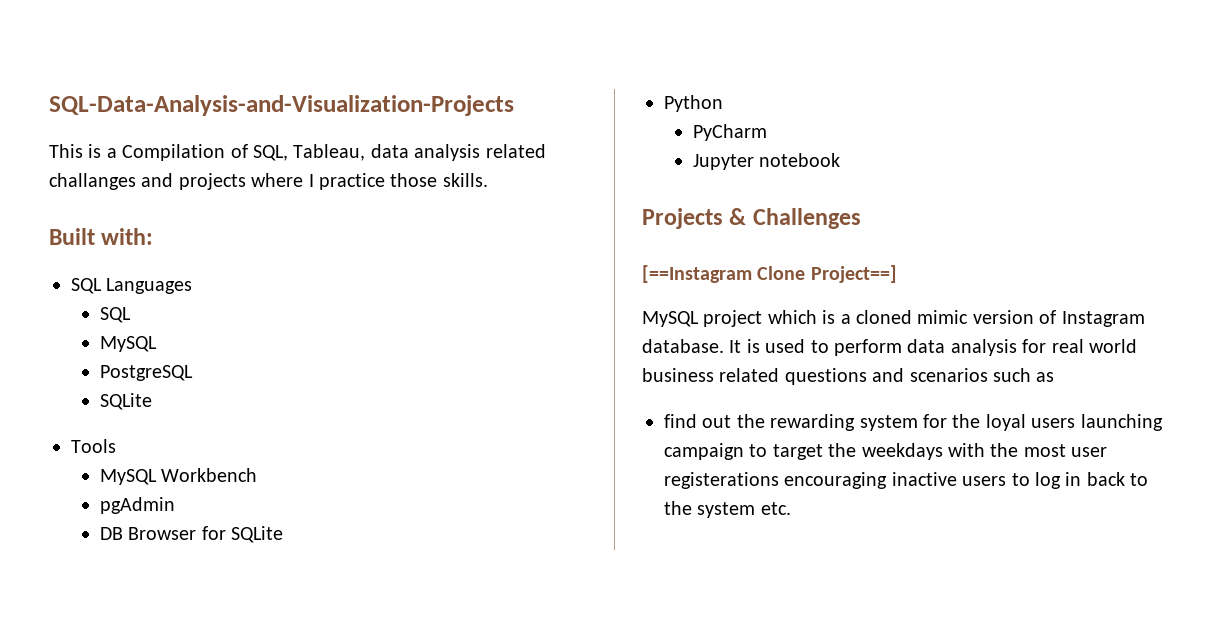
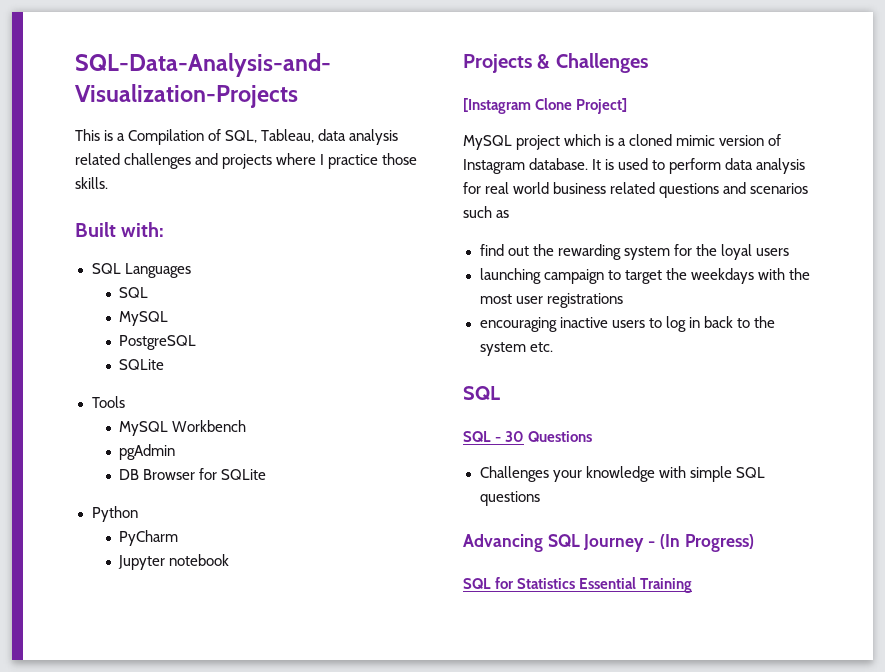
- This is a Compilation of SQL, Tableau, data analysis related challanges and projects where I practice those skills.
+ This is a Compilation of SQL, Tableau, data analysis related challenges and projects where I practice those skills.
- [==Instagram Clone Project==]
+ [Instagram Clone Project]
- find out the rewarding system for the loyal users launching campaign to target the weekdays with the most user registerations encouraging inactive users to log in back to the system etc.
+ find out the rewarding system for the loyal users
+ launching campaign to target the weekdays with the most user registrations
+ encouraging inactive users to log in back to the system etc.
+ SQL
+ SQL - 30 Questions
+ Challenges your knowledge with simple SQL questions
+ Advancing SQL Journey - (In Progress)
+ SQL for Statistics Essential Training

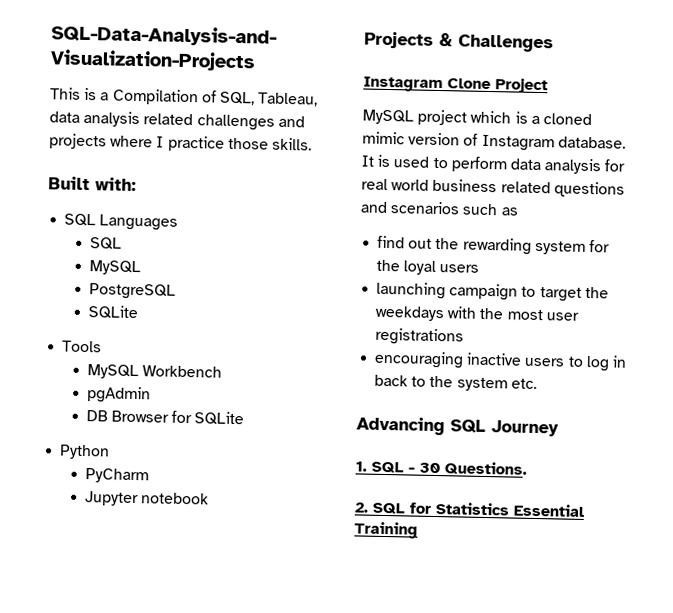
- [Instagram Clone Project]
+ Instagram Clone Project
  encouraging inactive users to log in back to the system etc.
- SQL
- SQL - 30 Questions
- Challenges your knowledge with simple SQL questions
- Advancing SQL Journey - (In Progress)
- SQL for Statistics Essential Training
+ Advancing SQL Journey
+ 1. SQL - 30 Questions.
+ 2. SQL for Statistics Essential Training

